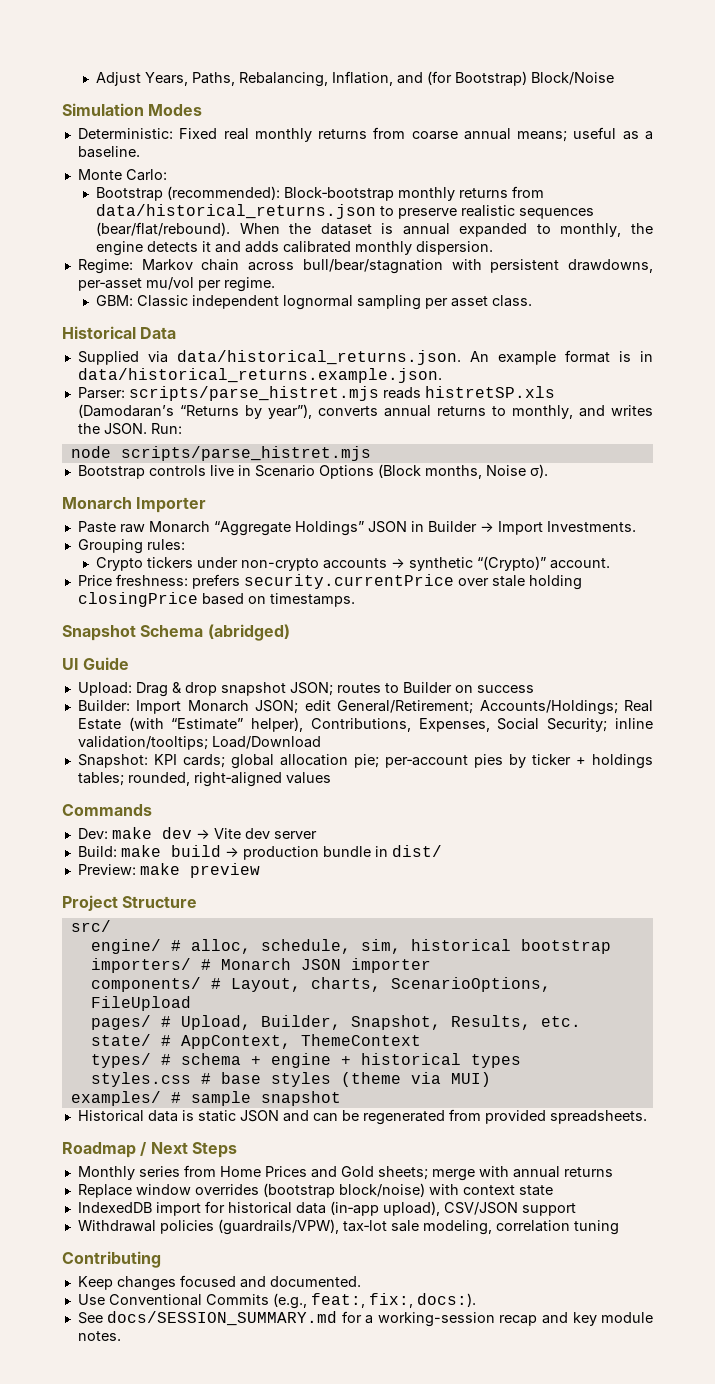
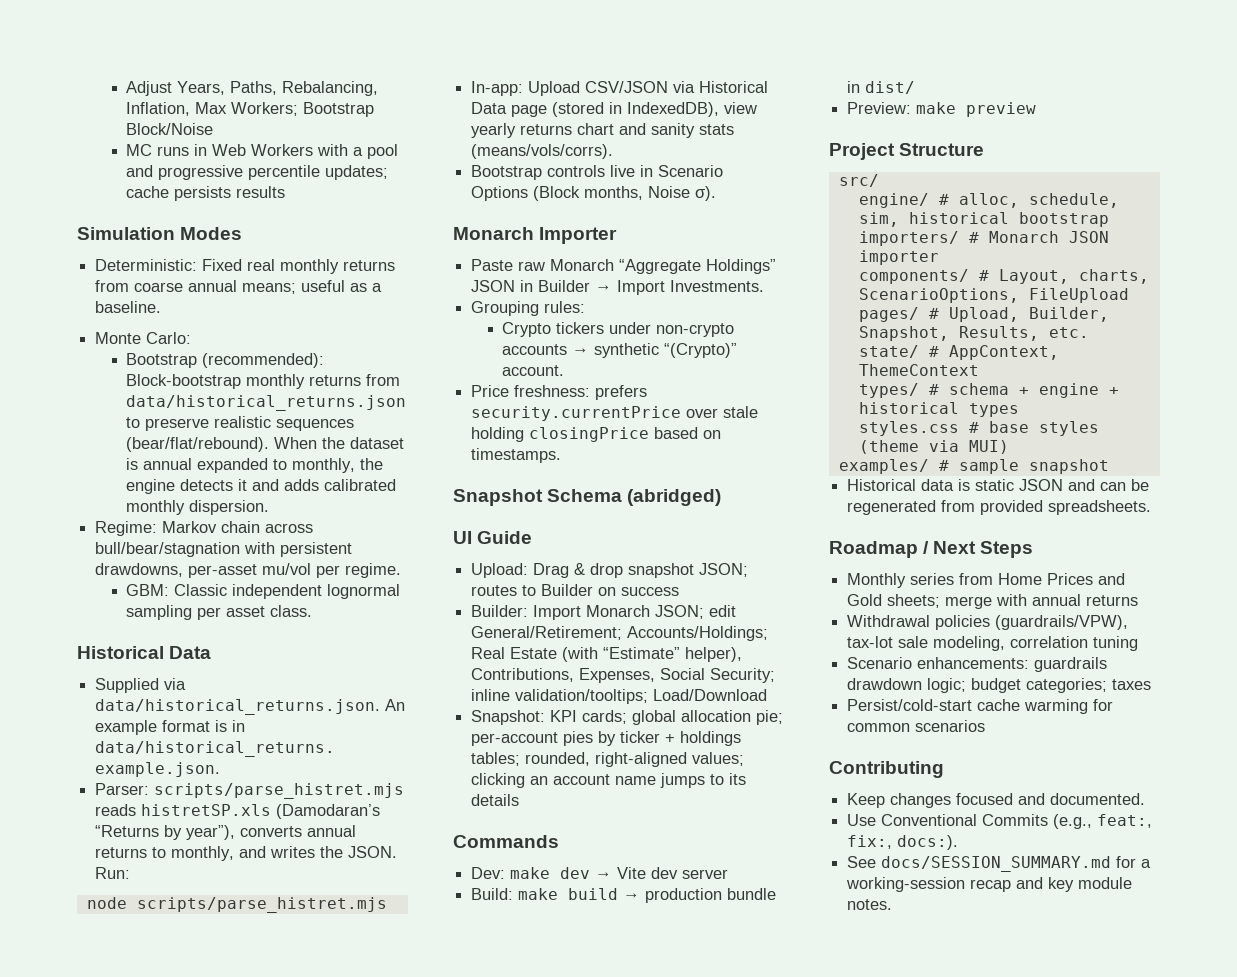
- Adjust Years, Paths, Rebalancing, Inflation, and (for Bootstrap) Block/Noise
+ Adjust Years, Paths, Rebalancing, Inflation, Max Workers; Bootstrap Block/Noise
+ MC runs in Web Workers with a pool and progressive percentile updates; cache persists results
+ In‑app: Upload CSV/JSON via Historical Data page (stored in IndexedDB), view yearly returns chart and sanity stats (means/vols/corrs).
- Snapshot: KPI cards; global allocation pie; per‑account pies by ticker + holdings tables; rounded, right‑aligned values
+ Snapshot: KPI cards; global allocation pie; per‑account pies by ticker + holdings tables; rounded, right‑aligned values; clicking an account name jumps to its details
- Replace window overrides (bootstrap block/noise) with context state
- IndexedDB import for historical data (in‑app upload), CSV/JSON support
+ Scenario enhancements: guardrails drawdown logic; budget categories; taxes
+ Persist/cold‑start cache warming for common scenarios

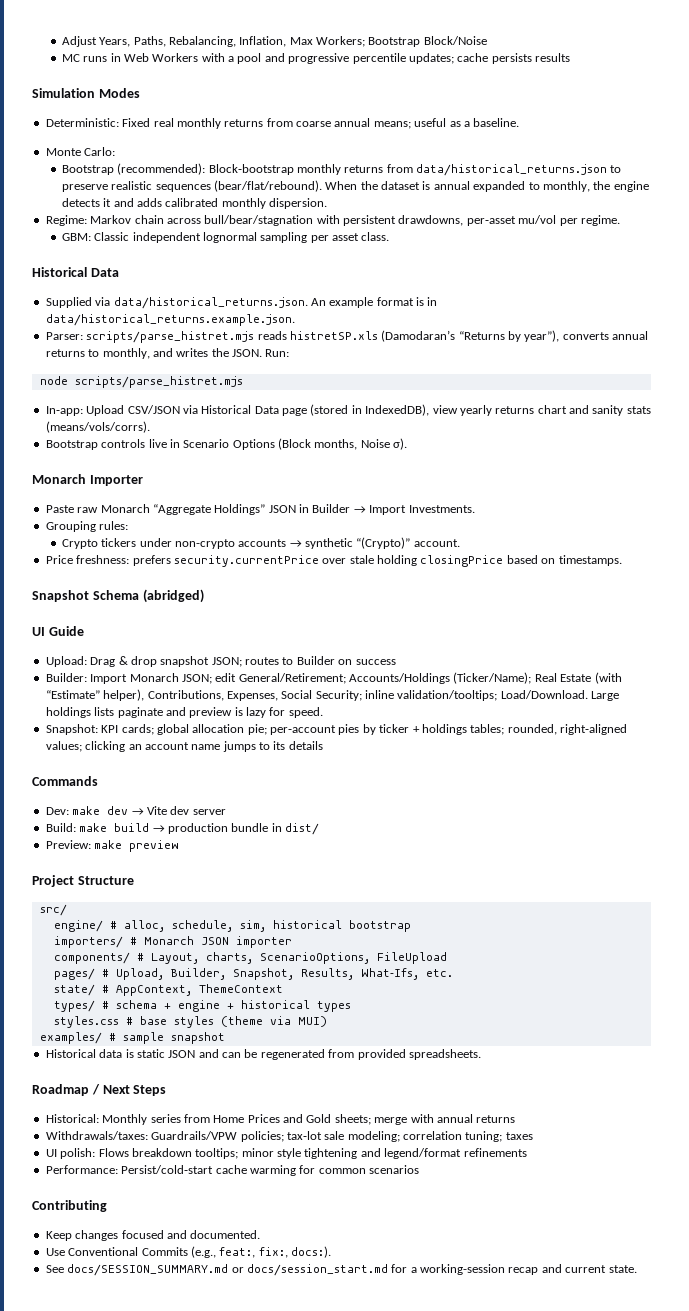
- Builder: Import Monarch JSON; edit General/Retirement; Accounts/Holdings; Real Estate (with “Estimate” helper), Contributions, Expenses, Social Security; inline validation/tooltips; Load/Download
+ Builder: Import Monarch JSON; edit General/Retirement; Accounts/Holdings (Ticker/Name); Real Estate (with “Estimate” helper), Contributions, Expenses, Social Security; inline validation/tooltips; Load/Download. Large holdings lists paginate and preview is lazy for speed.
- pages/ # Upload, Builder, Snapshot, Results, etc.
+ pages/ # Upload, Builder, Snapshot, Results, What‑Ifs, etc.
- Monthly series from Home Prices and Gold sheets; merge with annual returns
+ Historical: Monthly series from Home Prices and Gold sheets; merge with annual returns
- Withdrawal policies (guardrails/VPW), tax‑lot sale modeling, correlation tuning
- Scenario enhancements: guardrails drawdown logic; budget categories; taxes
- Persist/cold‑start cache warming for common scenarios
+ Withdrawals/taxes: Guardrails/VPW policies; tax‑lot sale modeling; correlation tuning; taxes
+ UI polish: Flows breakdown tooltips; minor style tightening and legend/format refinements
+ Performance: Persist/cold‑start cache warming for common scenarios
- See docs/SESSION_SUMMARY.md for a working-session recap and key module notes.
+ See docs/SESSION_SUMMARY.md or docs/session_start.md for a working-session recap and current state.

